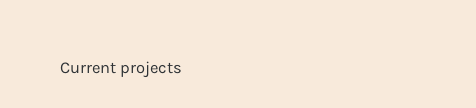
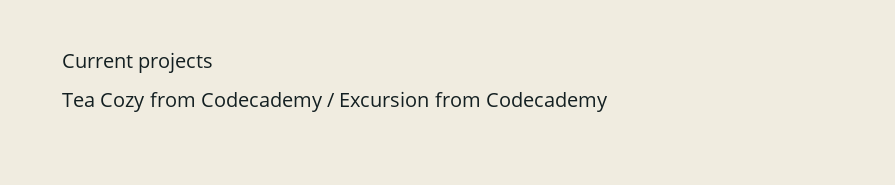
+ Tea Cozy from Codecademy / Excursion from Codecademy

